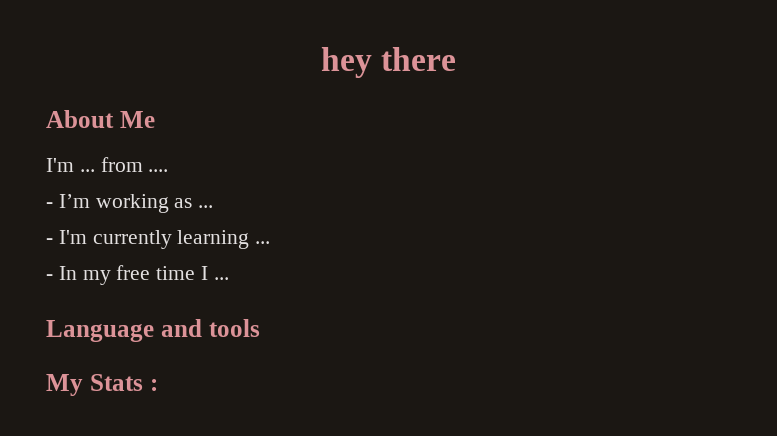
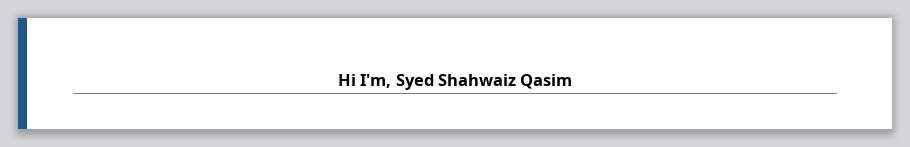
- hey there
- About Me
- I'm ... from ....
- - I’m working as ...
- - I'm currently learning ...
- - In my free time I ...
- Language and tools
- My Stats :
+ Hi I'm, Syed Shahwaiz Qasim

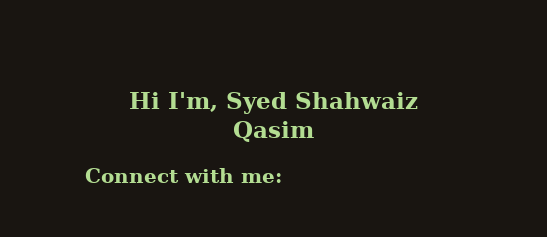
+ Connect with me:

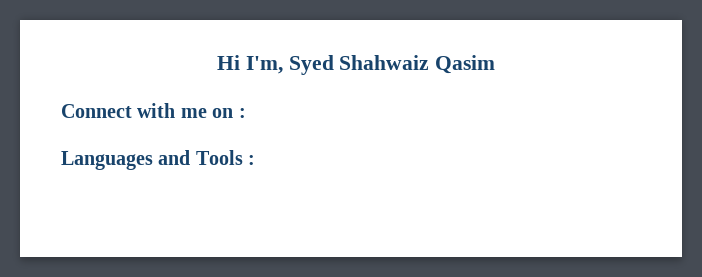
- Connect with me:
+ Connect with me on :
+ Languages and Tools :

